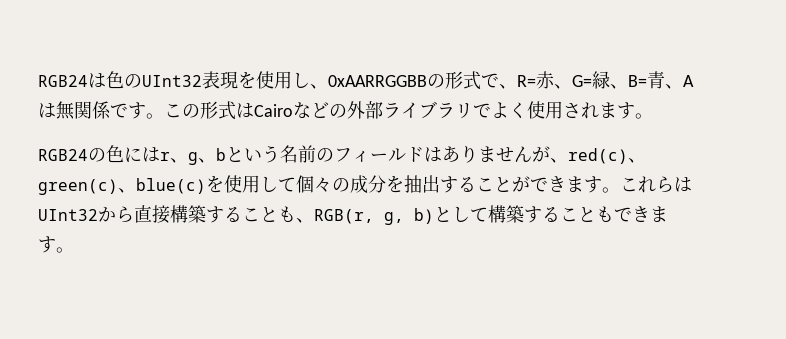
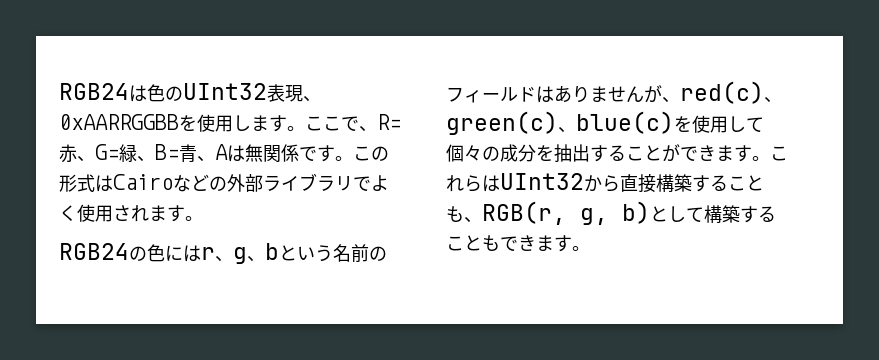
- RGB24は色のUInt32表現を使用し、0xAARRGGBBの形式で、R=赤、G=緑、B=青、Aは無関係です。
+ RGB24は色のUInt32表現、0xAARRGGBBを使用します。ここで、R=赤、G=緑、B=青、Aは無関係です。

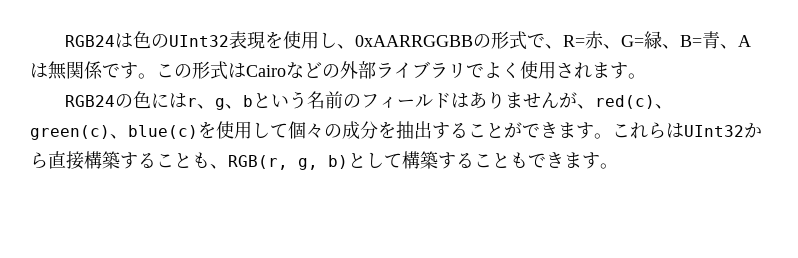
- RGB24は色のUInt32表現、0xAARRGGBBを使用します。ここで、R=赤、G=緑、B=青、Aは無関係です。
+ RGB24は色のUInt32表現を使用し、0xAARRGGBBの形式で、R=赤、G=緑、B=青、Aは無関係です。

